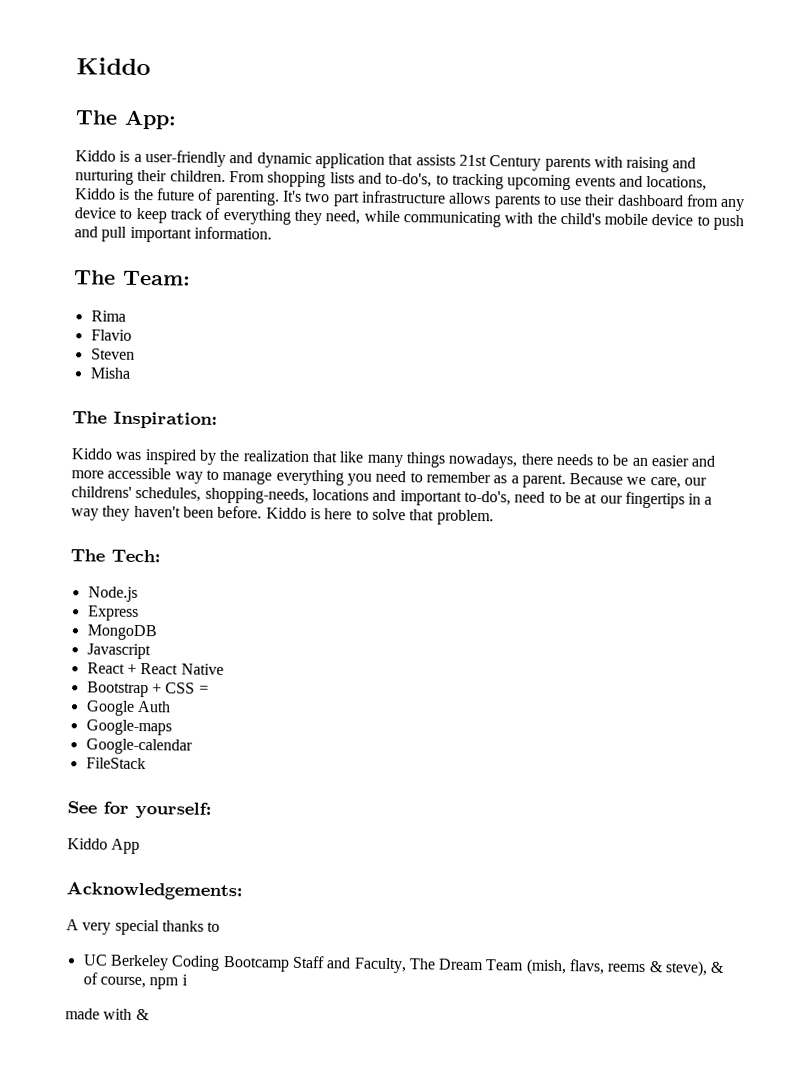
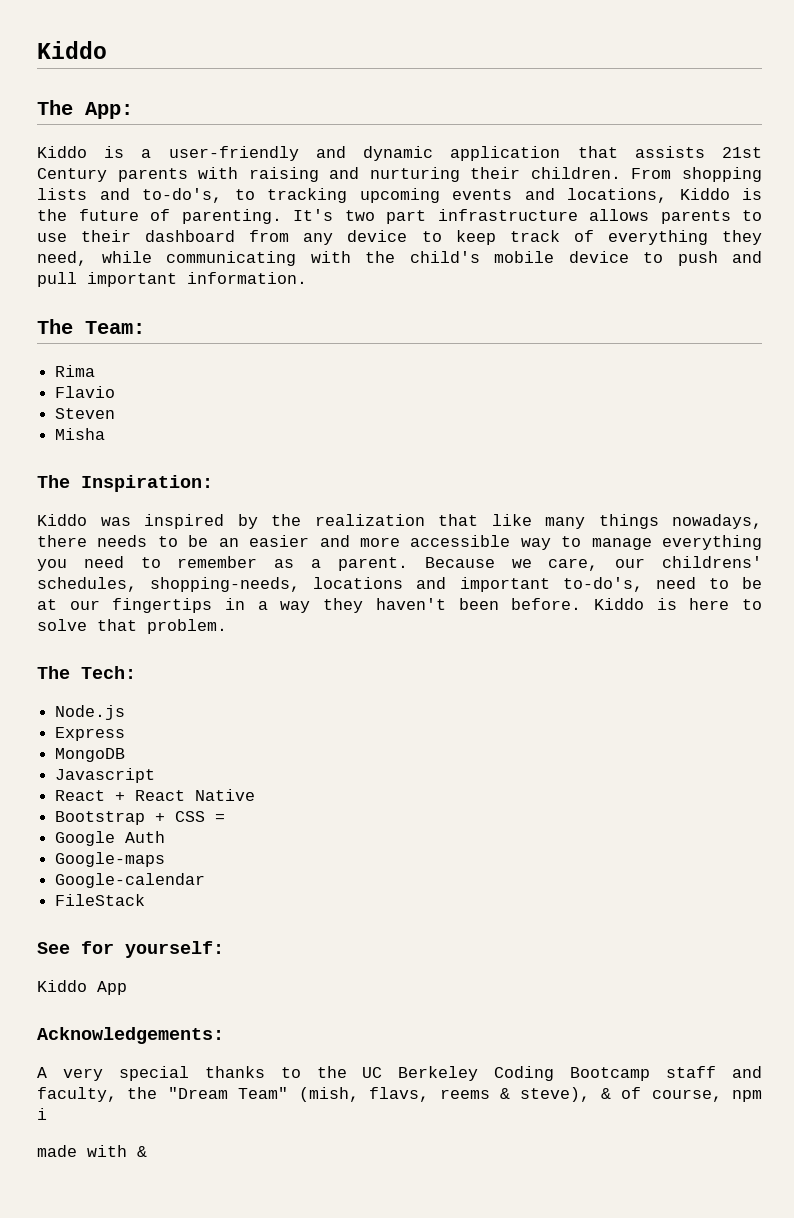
- A very special thanks to
- UC Berkeley Coding Bootcamp Staff and Faculty, The Dream Team (mish, flavs, reems & steve), & of course, npm i
+ A very special thanks to the UC Berkeley Coding Bootcamp staff and faculty, the "Dream Team" (mish, flavs, reems & steve), & of course, npm i

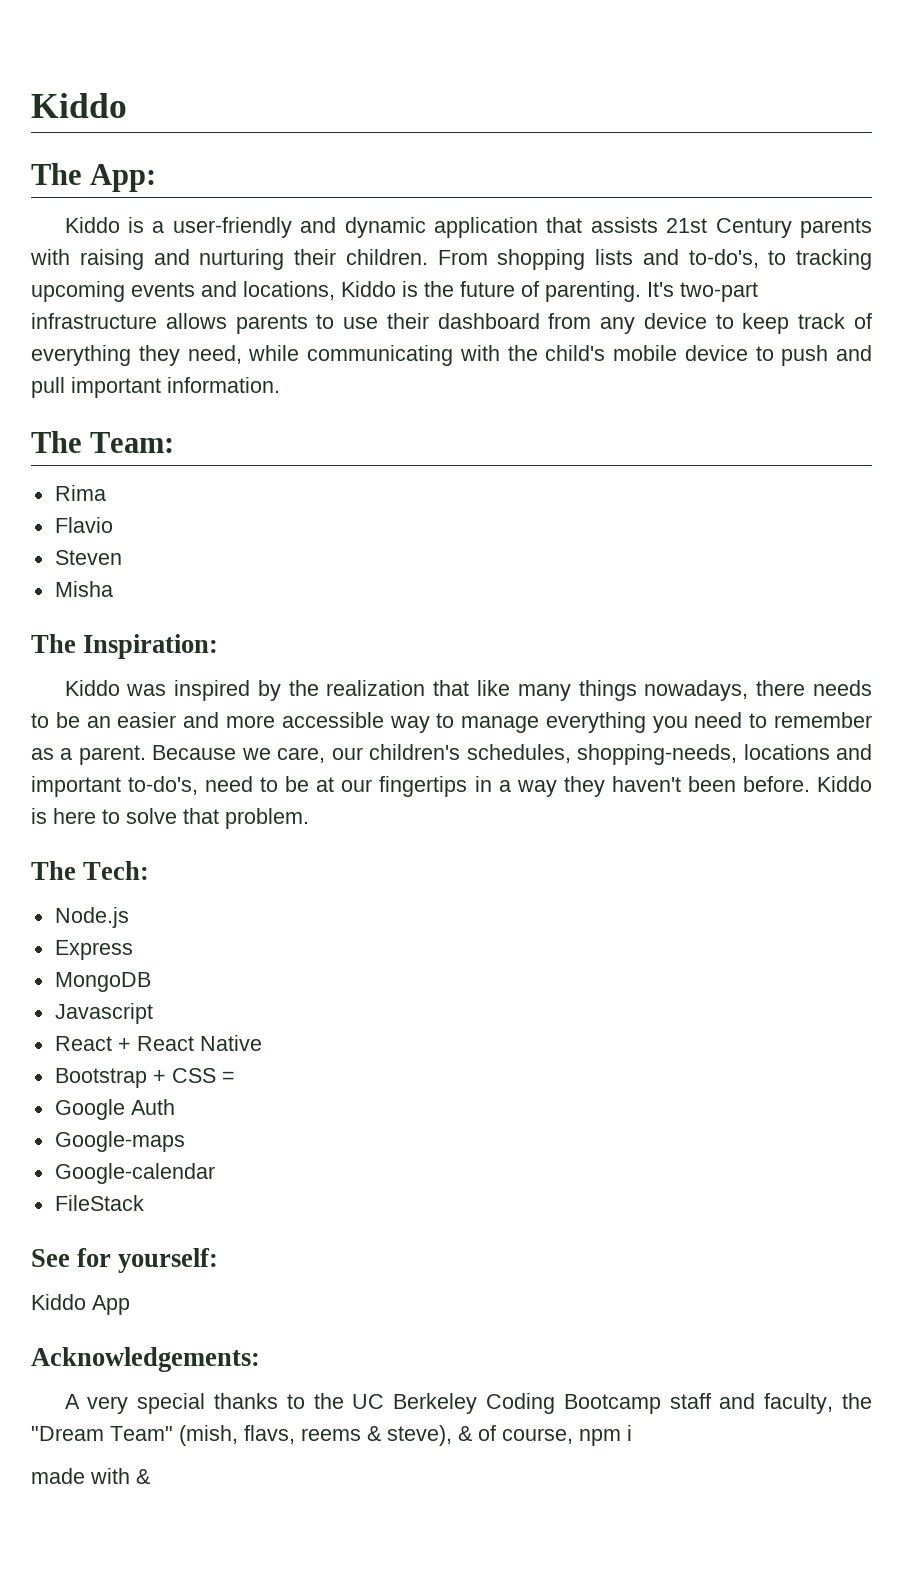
- It's two part infrastructure allows parents to use their dashboard from any device to keep track of everything they need, while communicating with the child's mobile device to push and pull important information.
+ It's two-part infrastructure allows parents to use their dashboard from any device to keep track of everything they need, while communicating with the child's mobile device to push and pull important information.
- Because we care, our childrens' schedules, shopping-needs, locations and important to-do's, need to be at our fingertips in a way they haven't been before.
+ Because we care, our children's schedules, shopping-needs, locations and important to-do's, need to be at our fingertips in a way they haven't been before.

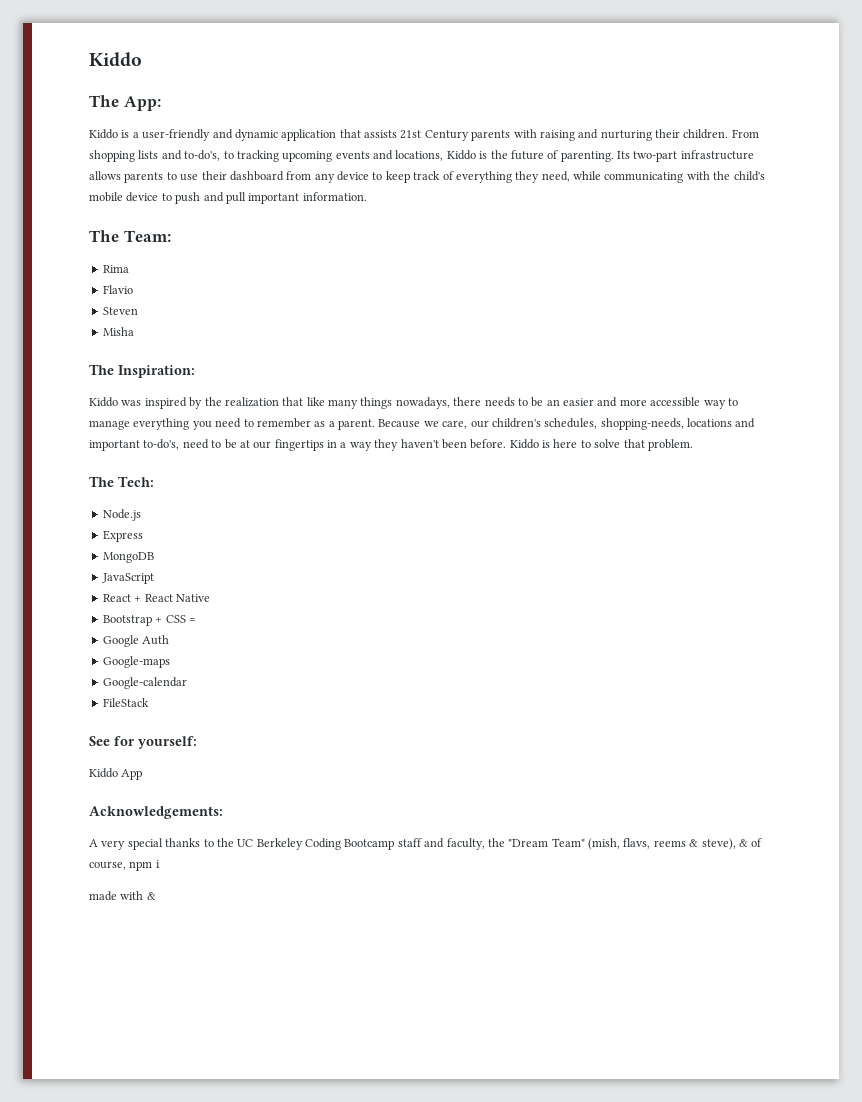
- It's two-part infrastructure allows parents to use their dashboard from any device to keep track of everything they need, while communicating with the child's mobile device to push and pull important information.
+ Its two-part infrastructure allows parents to use their dashboard from any device to keep track of everything they need, while communicating with the child's mobile device to push and pull important information.
- Javascript
+ JavaScript

